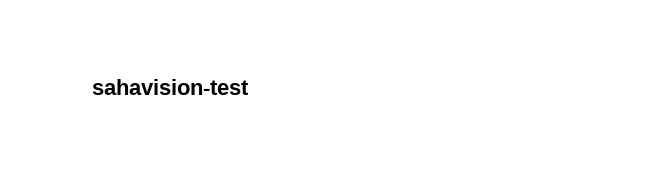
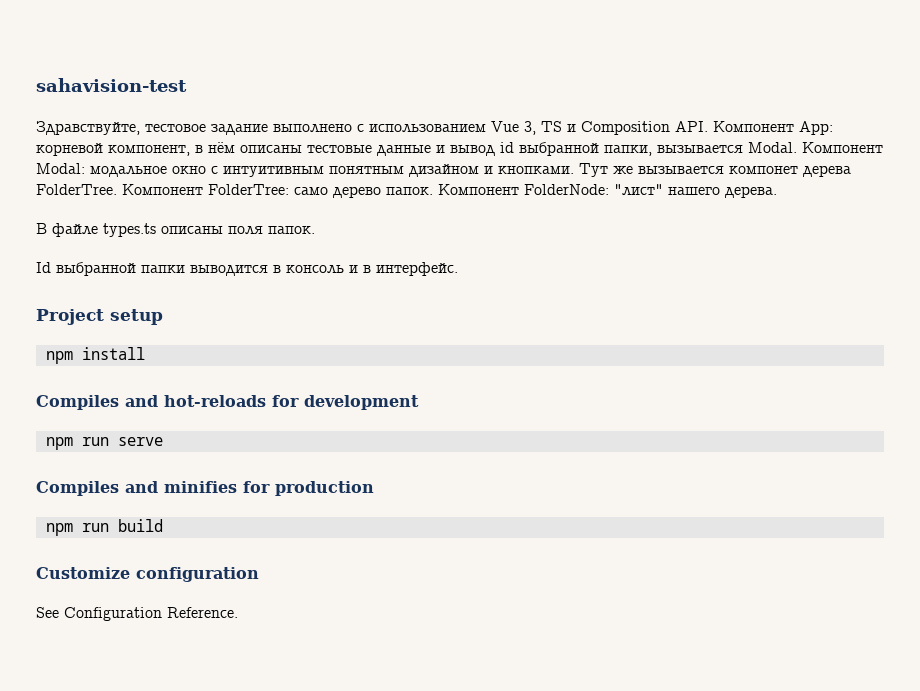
+ Здравствуйте, тестовое задание выполнено с использованием Vue 3, TS и Composition API. Компонент App: корневой компонент, в нём описаны тестовые данные и вывод id выбранной папки, вызывается Modal. Компонент Modal: модальное окно с интуитивным понятным дизайном и кнопками. Тут же вызывается компонет дерева FolderTree. Компонент FolderTree: само дерево папок. Компонент FolderNode: "лист" нашего дерева.
+ В файле types.ts описаны поля папок.
+ Id выбранной папки выводится в консоль и в интерфейс.
+ Project setup
+ npm install
+ Compiles and hot-reloads for development
+ npm run serve
+ Compiles and minifies for production
+ npm run build
+ Customize configuration
+ See Configuration Reference.

